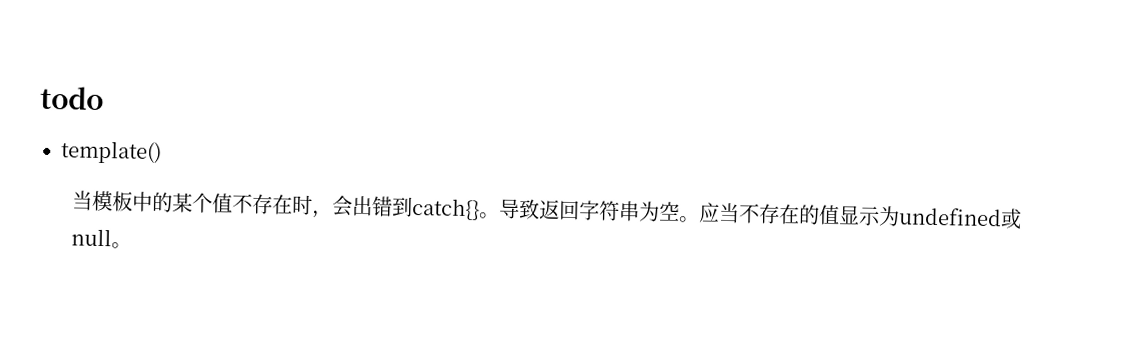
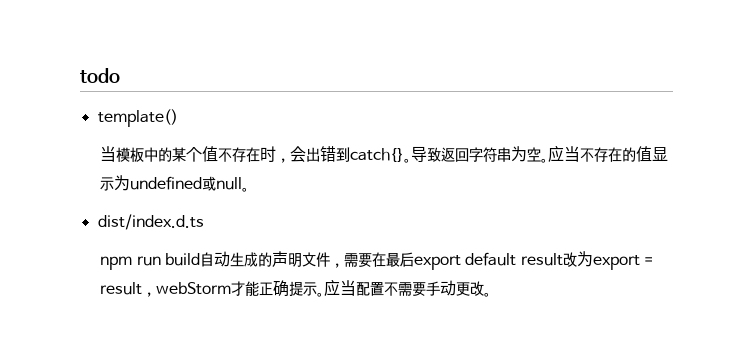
+ dist/index.d.ts
+ npm run build自动生成的声明文件，需要在最后export default result改为export = result，webStorm才能正确提示。应当配置不需要手动更改。

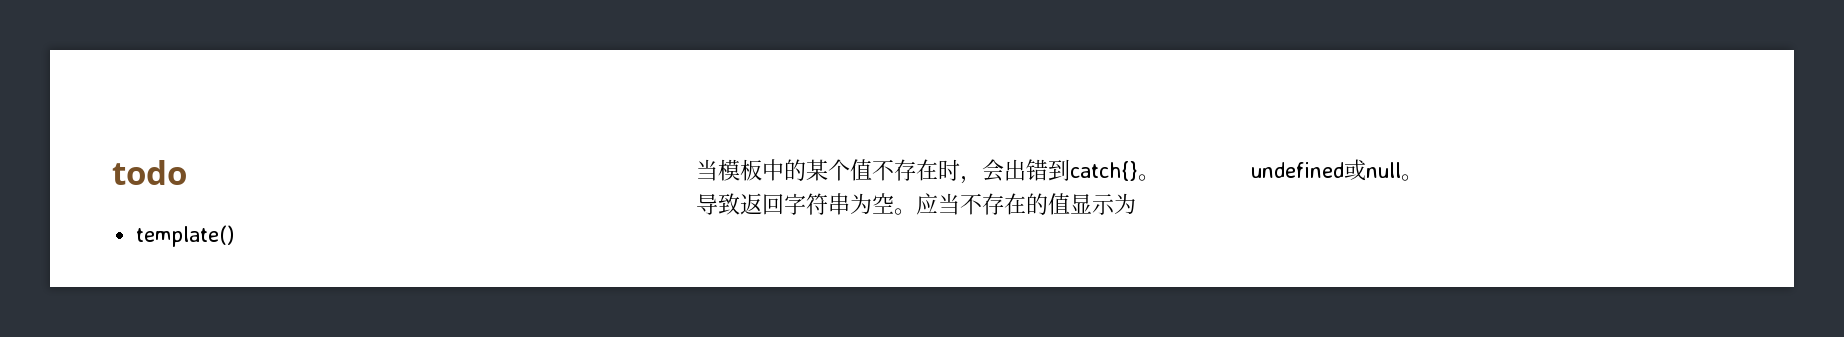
- dist/index.d.ts
- npm run build自动生成的声明文件，需要在最后export default result改为export = result，webStorm才能正确提示。应当配置不需要手动更改。

